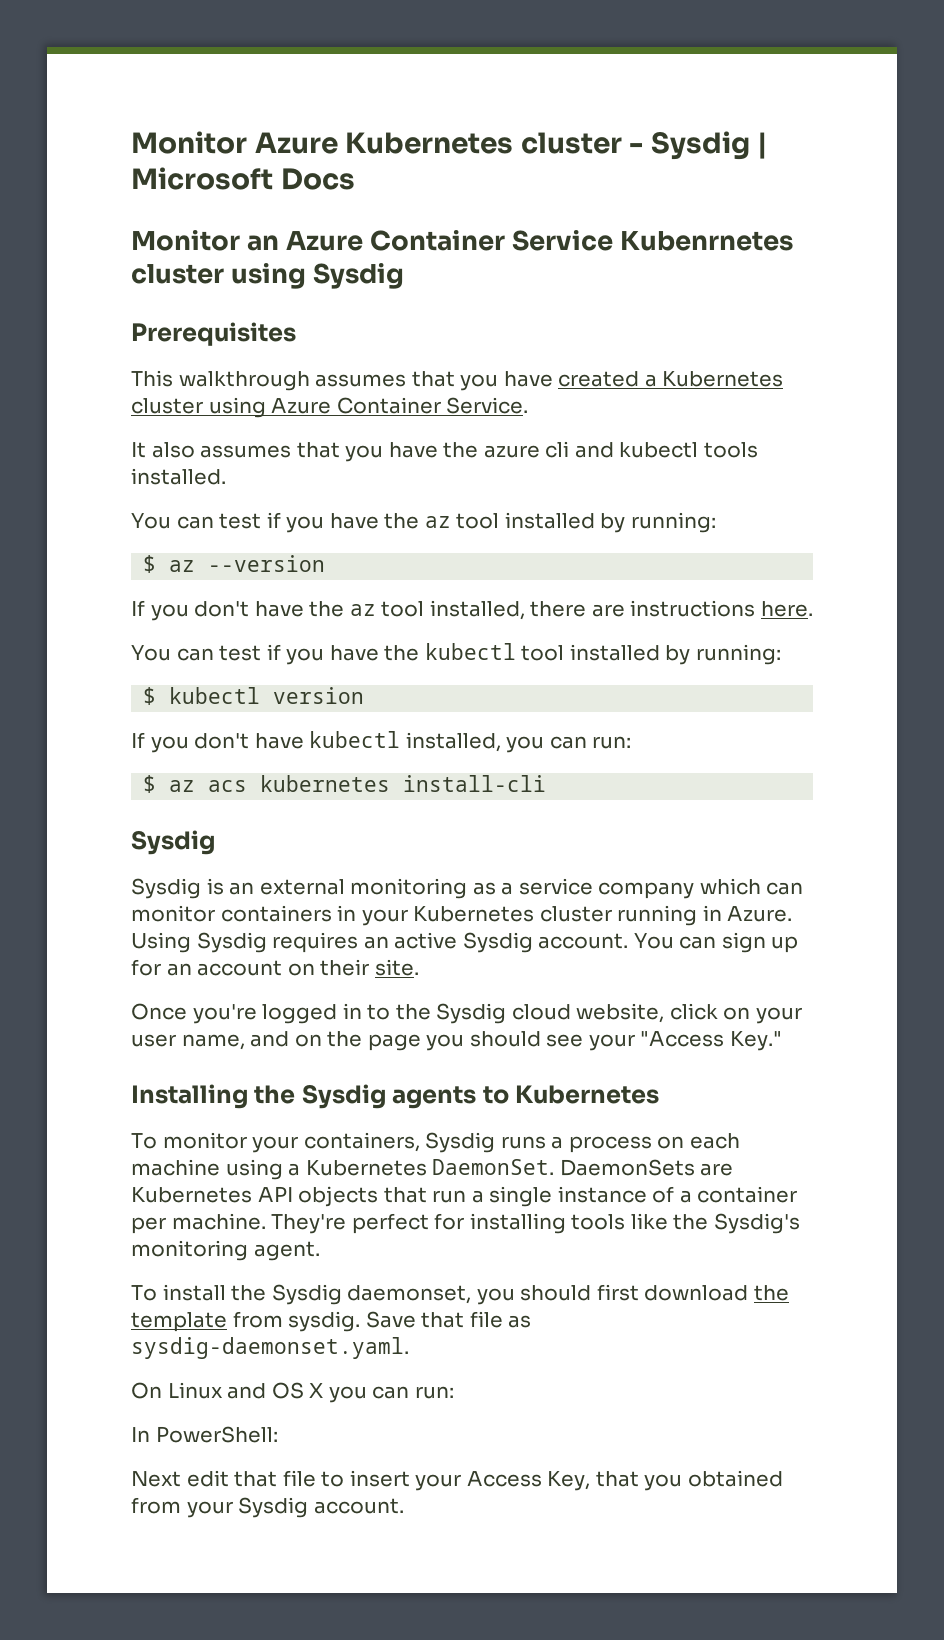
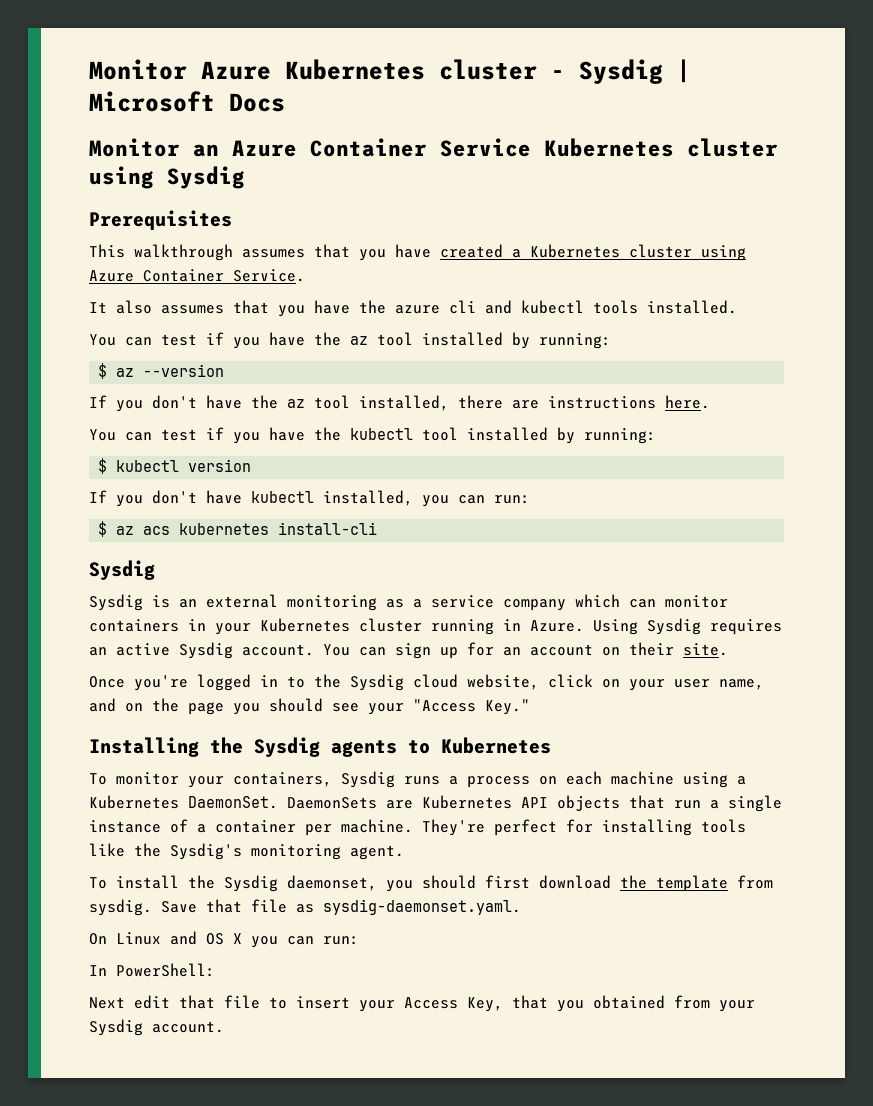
- Monitor an Azure Container Service Kubenrnetes cluster using Sysdig
+ Monitor an Azure Container Service Kubernetes cluster using Sysdig

